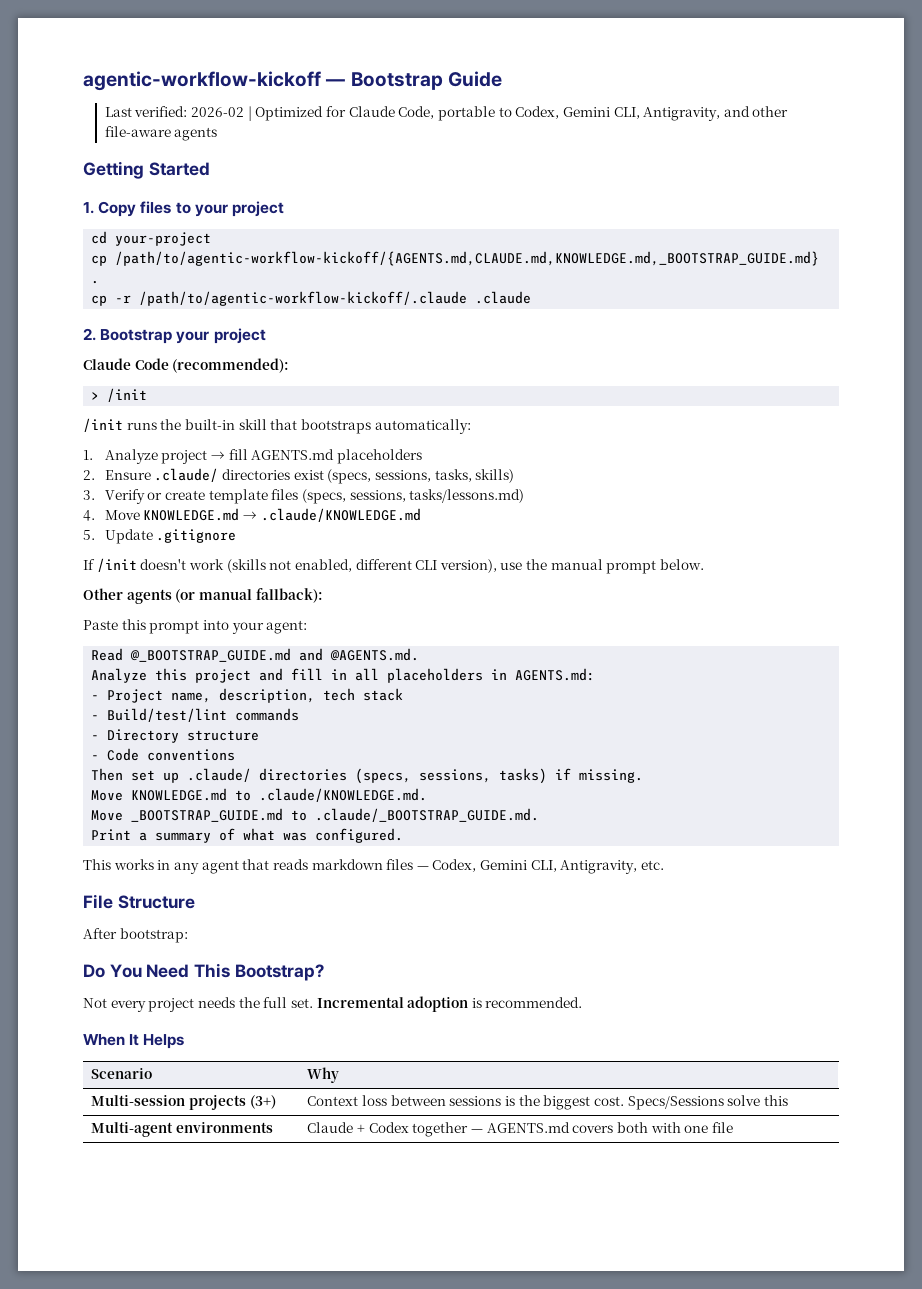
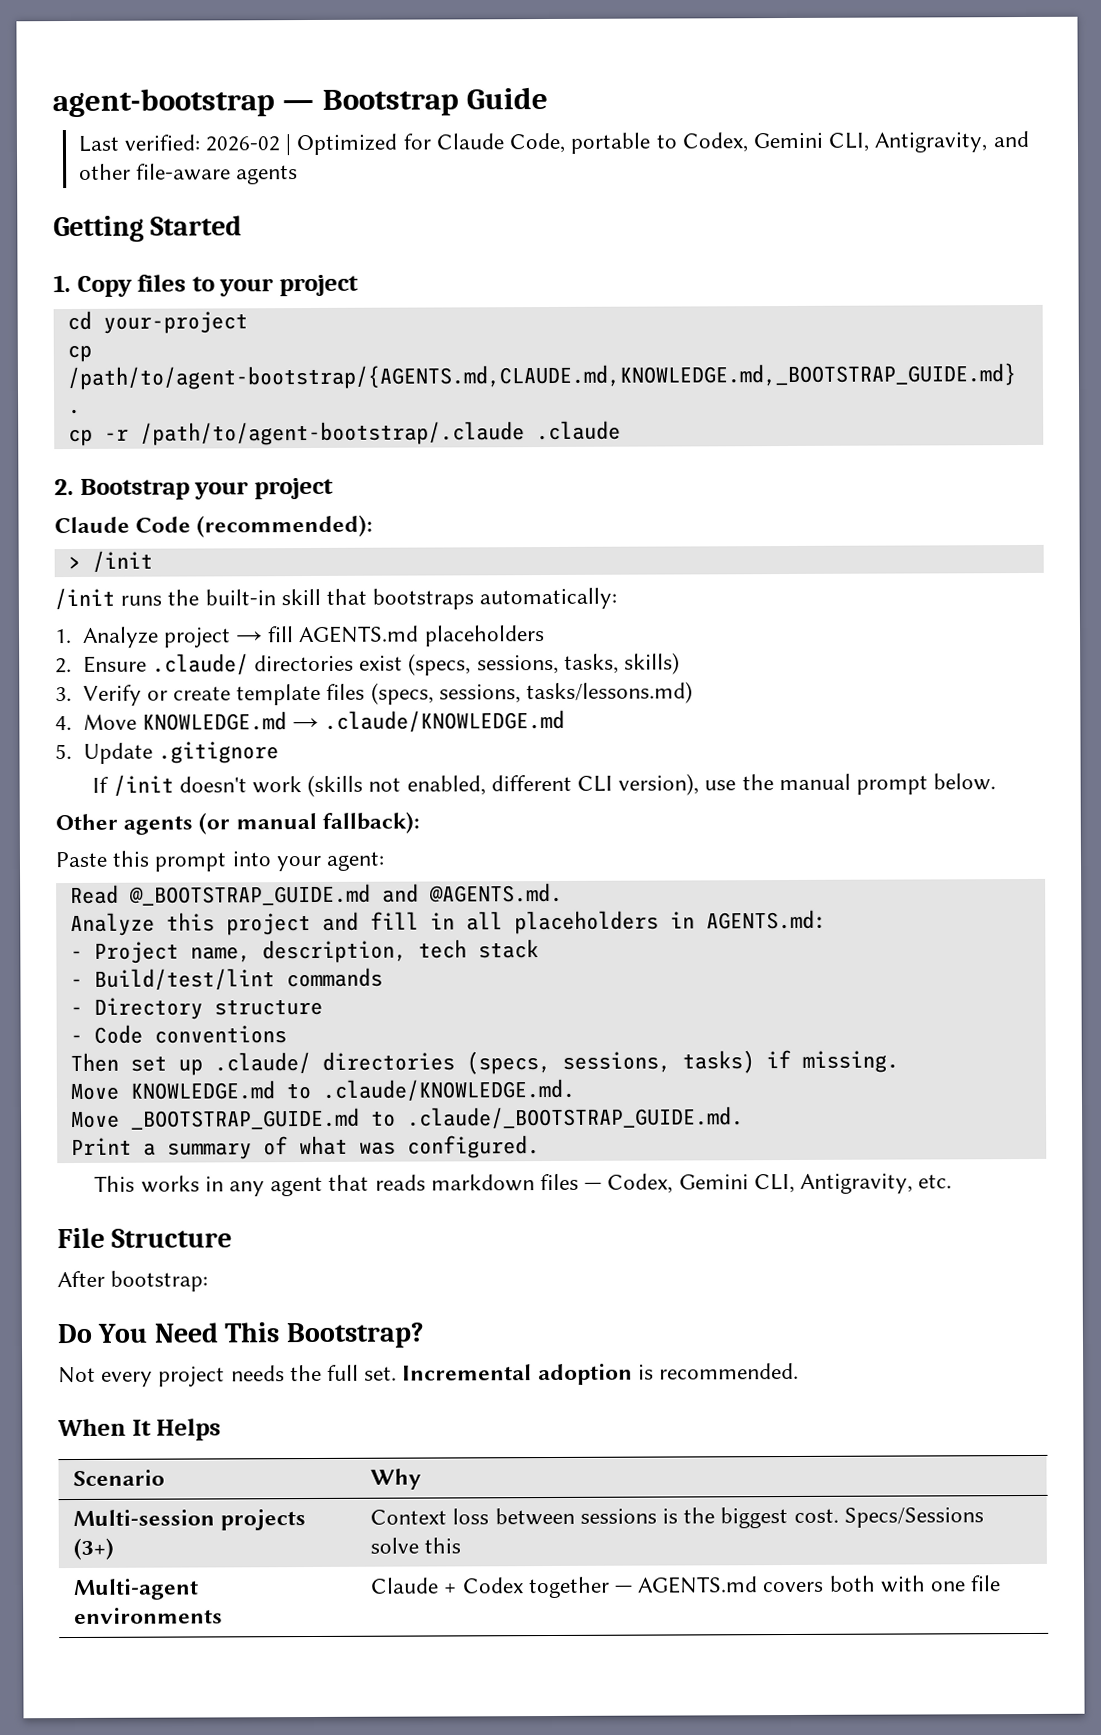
- agentic-workflow-kickoff — Bootstrap Guide
+ agent-bootstrap — Bootstrap Guide
- cp /path/to/agentic-workflow-kickoff/{AGENTS.md,CLAUDE.md,KNOWLEDGE.md,_BOOTSTRAP_GUIDE.md} .
+ cp /path/to/agent-bootstrap/{AGENTS.md,CLAUDE.md,KNOWLEDGE.md,_BOOTSTRAP_GUIDE.md} .
- cp -r /path/to/agentic-workflow-kickoff/.claude .claude
+ cp -r /path/to/agent-bootstrap/.claude .claude

